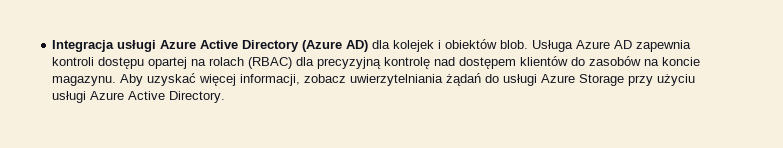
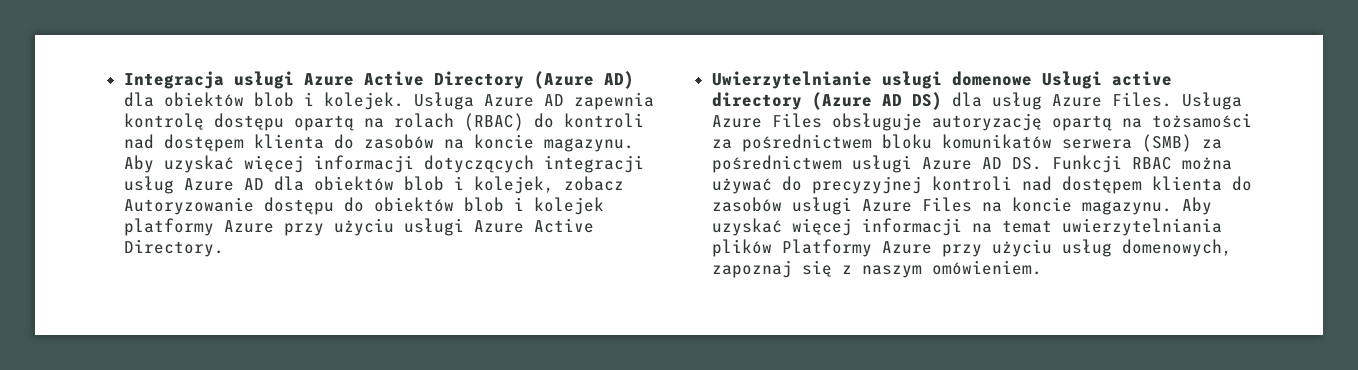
- Integracja usługi Azure Active Directory (Azure AD) dla kolejek i obiektów blob. Usługa Azure AD zapewnia kontroli dostępu opartej na rolach (RBAC) dla precyzyjną kontrolę nad dostępem klientów do zasobów na koncie magazynu.
+ Integracja usługi Azure Active Directory (Azure AD) dla obiektów blob i kolejek. Usługa Azure AD zapewnia kontrolę dostępu opartą na rolach (RBAC) do kontroli nad dostępem klienta do zasobów na koncie magazynu.
- Aby uzyskać więcej informacji, zobacz uwierzytelniania żądań do usługi Azure Storage przy użyciu usługi Azure Active Directory.
+ Aby uzyskać więcej informacji dotyczących integracji usług Azure AD dla obiektów blob i kolejek, zobacz Autoryzowanie dostępu do obiektów blob i kolejek platformy Azure przy użyciu usługi Azure Active Directory.
+ Uwierzytelnianie usługi domenowe Usługi active directory (Azure AD DS) dla usług Azure Files. Usługa Azure Files obsługuje autoryzację opartą na tożsamości za pośrednictwem bloku komunikatów serwera (SMB) za pośrednictwem usługi Azure AD DS. Funkcji RBAC można używać do precyzyjnej kontroli nad dostępem klienta do zasobów usługi Azure Files na koncie magazynu. Aby uzyskać więcej informacji na temat uwierzytelniania plików Platformy Azure przy użyciu usług domenowych, zapoznaj się z naszym omówieniem.

